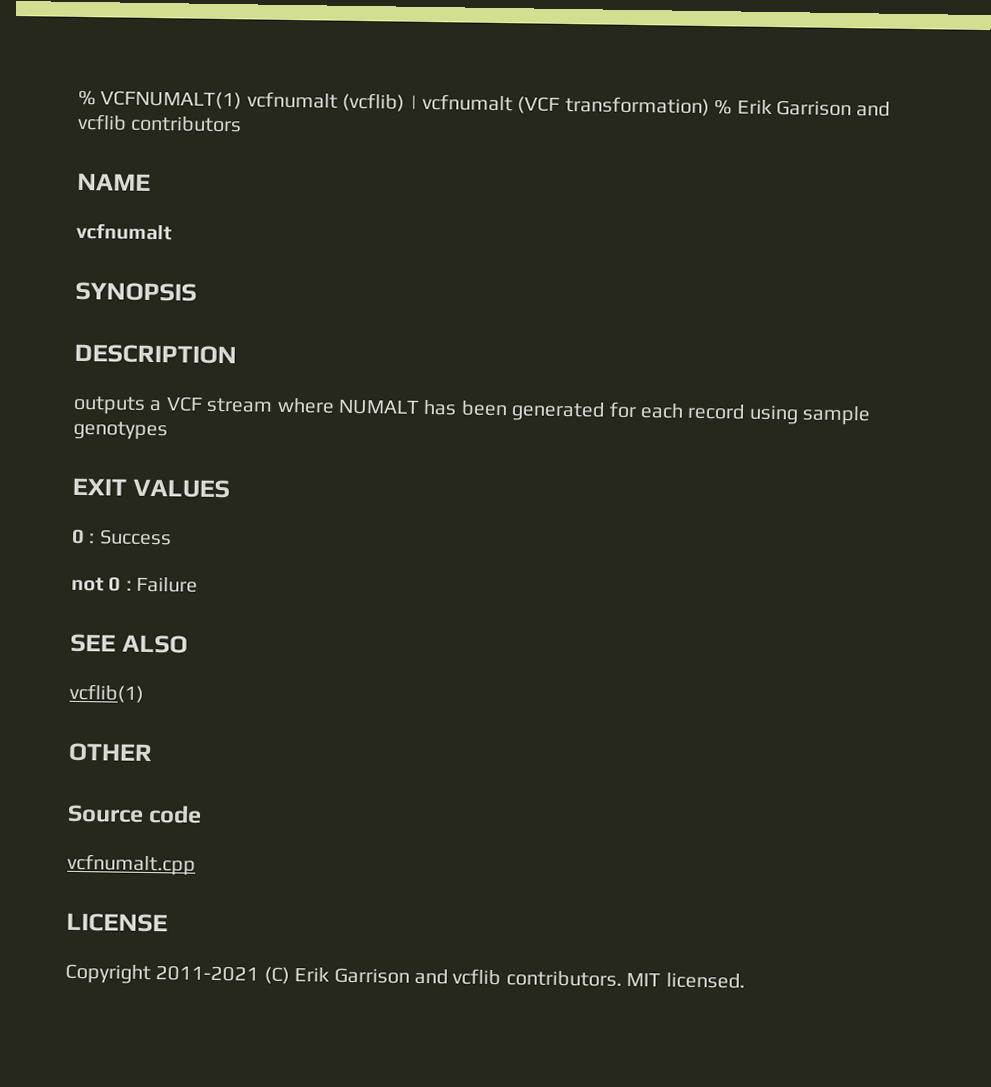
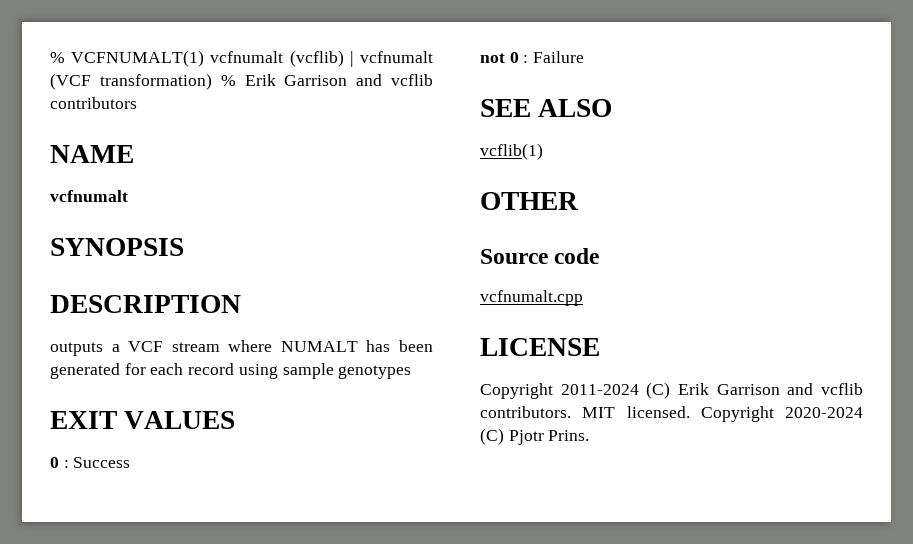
- Copyright 2011-2021 (C) Erik Garrison and vcflib contributors.
+ Copyright 2011-2024 (C) Erik Garrison and vcflib contributors.
+ Copyright 2020-2024 (C) Pjotr Prins.

